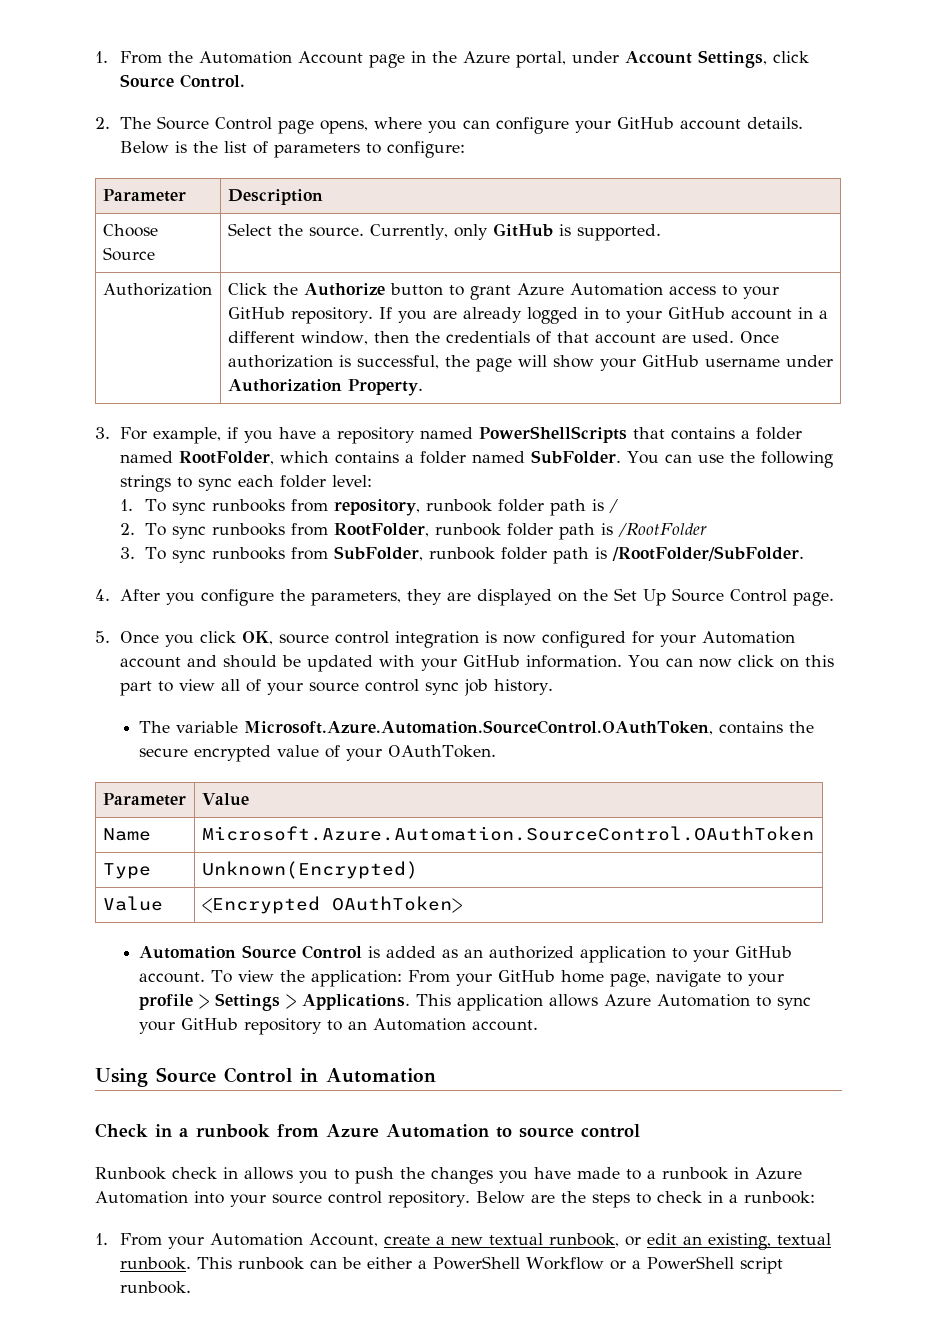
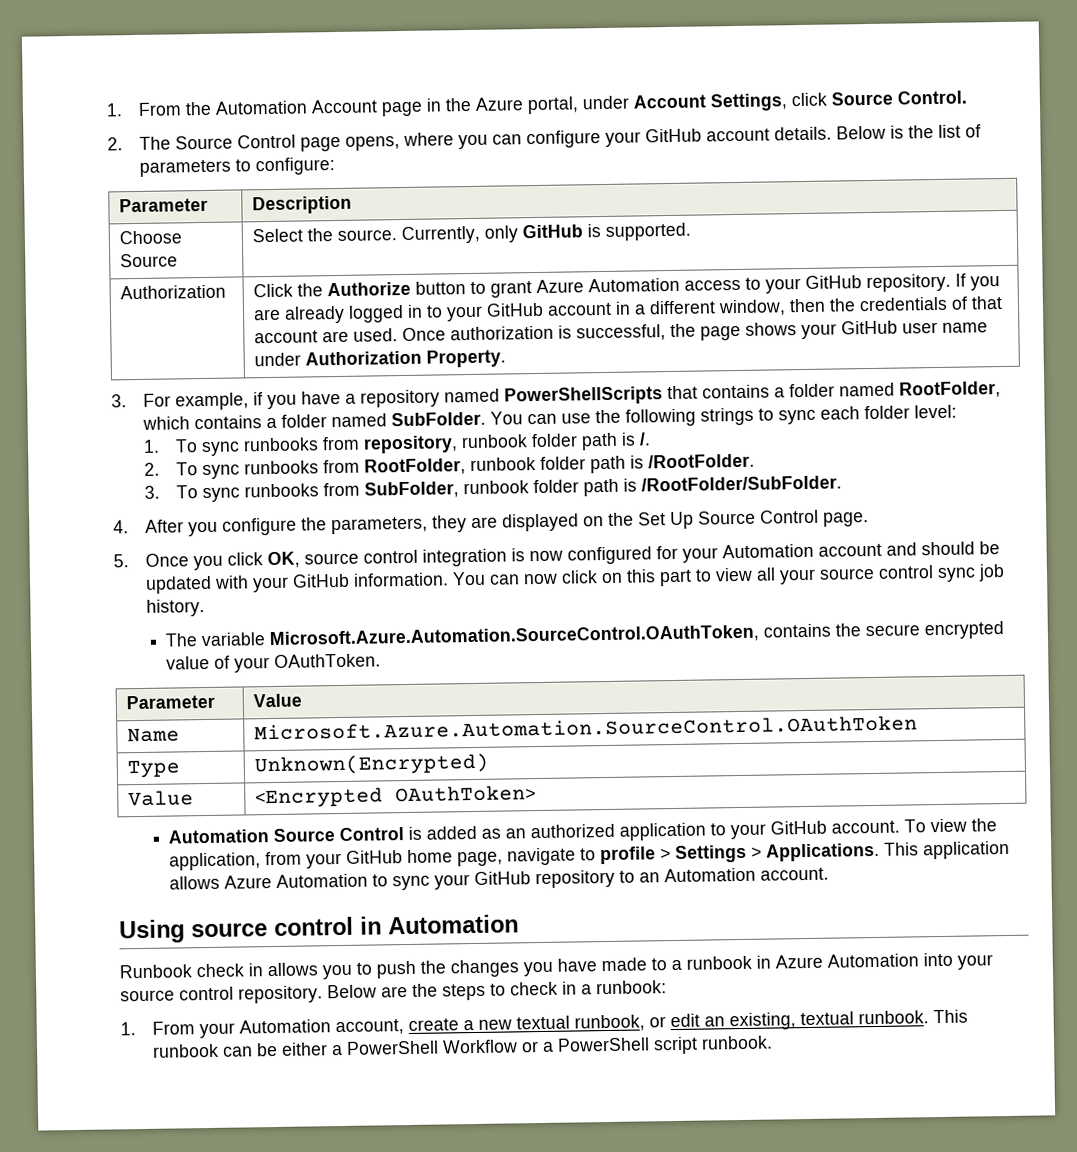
- Once authorization is successful, the page will show your GitHub username under Authorization Property.
+ Once authorization is successful, the page shows your GitHub user name under Authorization Property.
- 1. To sync runbooks from repository, runbook folder path is /
+ 1. To sync runbooks from repository, runbook folder path is /.
- 2. To sync runbooks from RootFolder, runbook folder path is /RootFolder
+ 2. To sync runbooks from RootFolder, runbook folder path is /RootFolder.
- You can now click on this part to view all of your source control sync job history.
+ You can now click on this part to view all your source control sync job history.
- To view the application: From your GitHub home page, navigate to your profile > Settings > Applications.
+ To view the application, from your GitHub home page, navigate to profile > Settings > Applications.
- Using Source Control in Automation
+ Using source control in Automation
- Check in a runbook from Azure Automation to source control
- 1. From your Automation Account, create a new textual runbook, or edit an existing, textual runbook.
+ 1. From your Automation account, create a new textual runbook, or edit an existing, textual runbook.

